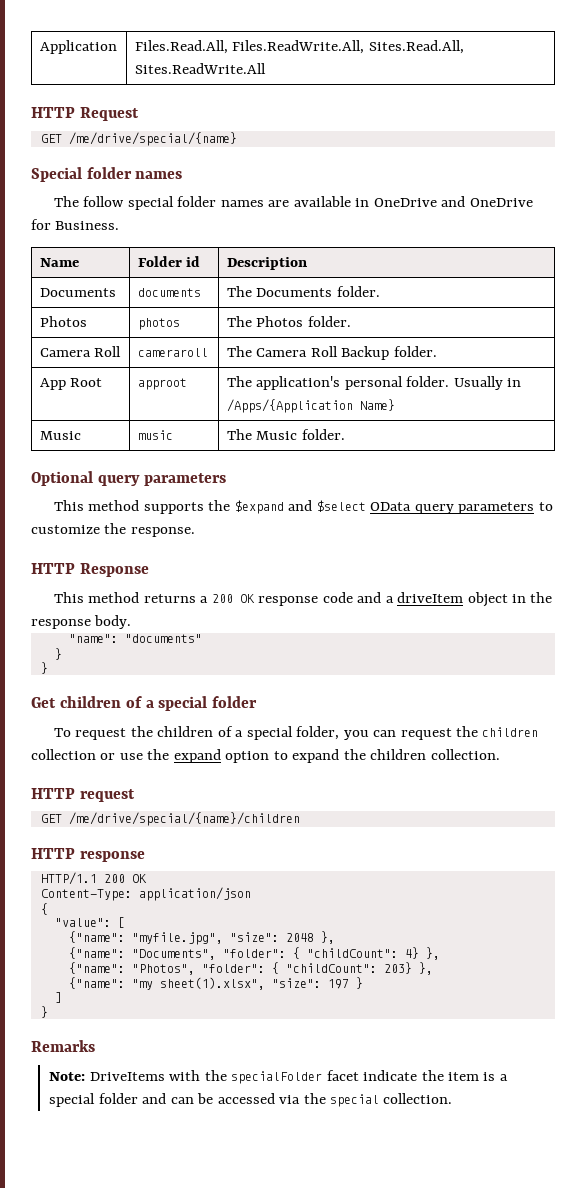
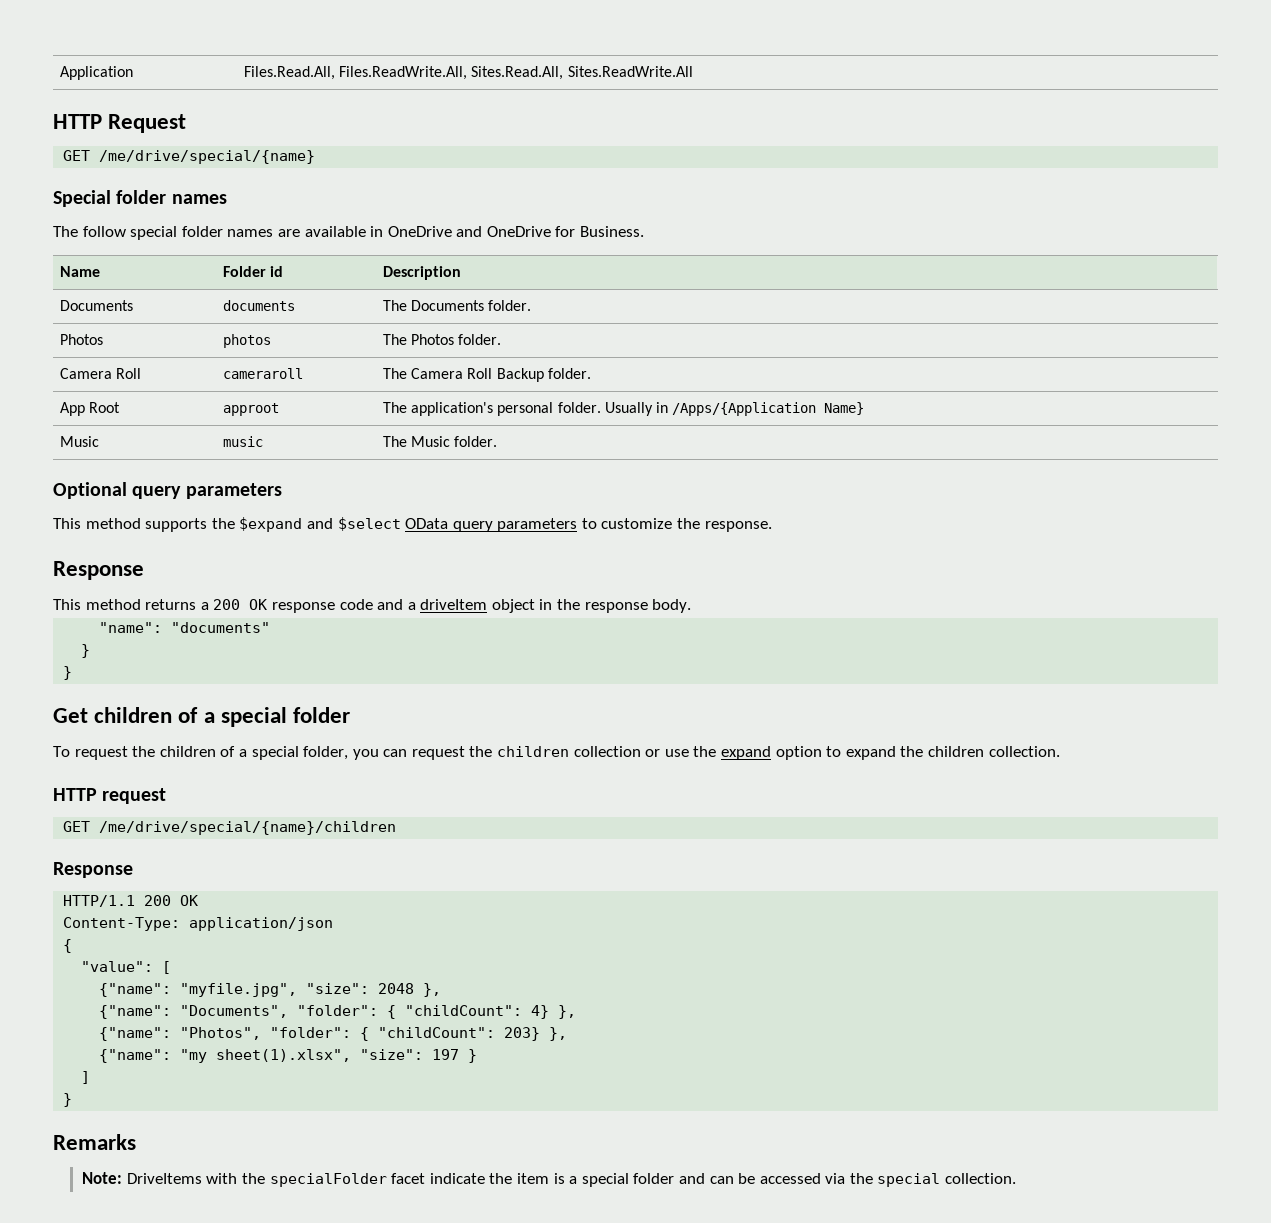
  This method supports the $expand and $select OData query parameters to customize the response.
- HTTP Response
+ Response
  GET /me/drive/special/{name}/children
- HTTP response
+ Response

